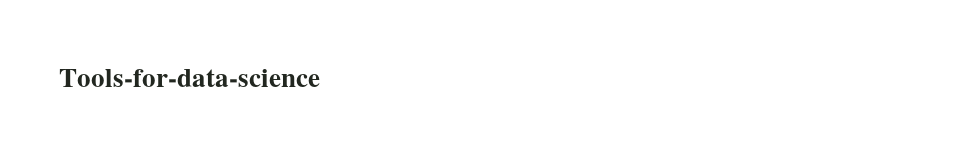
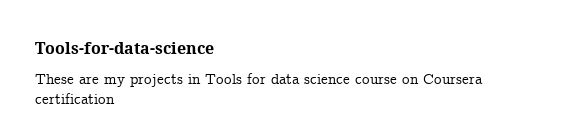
+ These are my projects in Tools for data science course on Coursera certification

